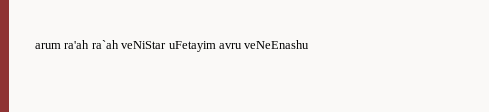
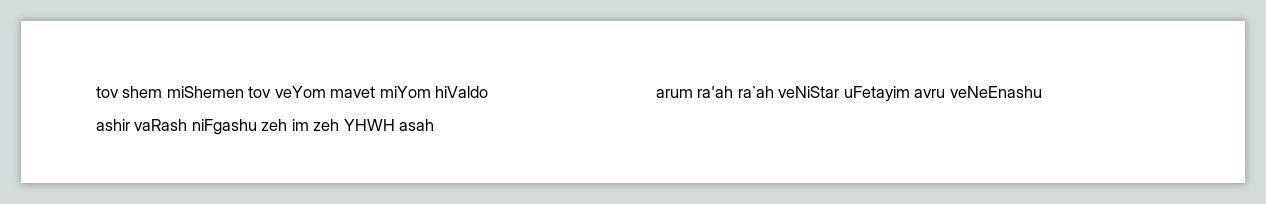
+ tov shem miShemen tov veYom mavet miYom hiValdo
+ ashir vaRash niFgashu zeh im zeh YHWH asah

